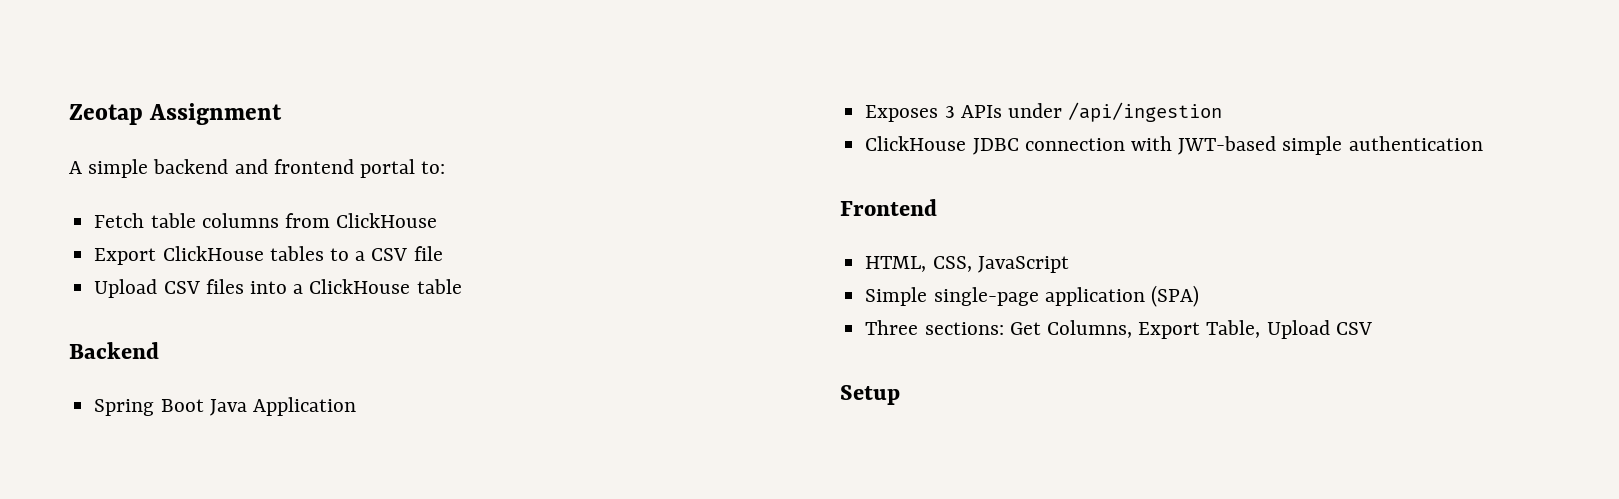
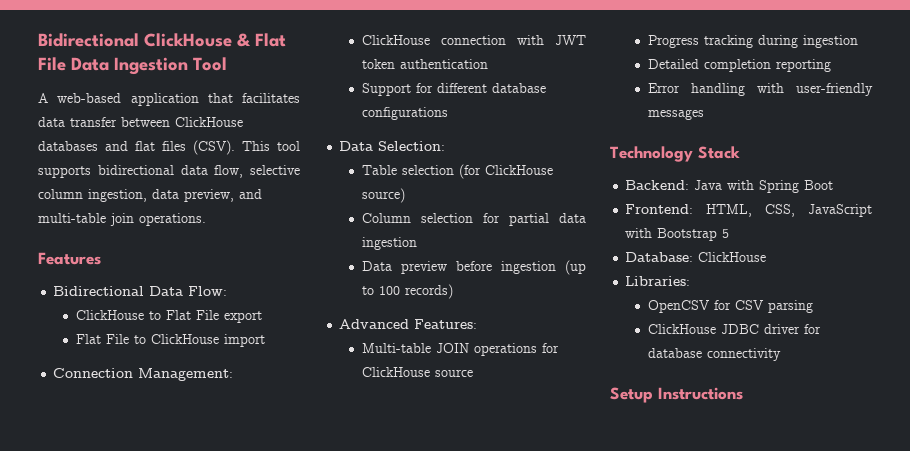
- Zeotap Assignment
- A simple backend and frontend portal to:
- Fetch table columns from ClickHouse
- Export ClickHouse tables to a CSV file
- Upload CSV files into a ClickHouse table
- Backend
- Spring Boot Java Application
- Exposes 3 APIs under /api/ingestion
- ClickHouse JDBC connection with JWT-based simple authentication
- Frontend
- HTML, CSS, JavaScript
- Simple single-page application (SPA)
- Three sections: Get Columns, Export Table, Upload CSV
+ Bidirectional ClickHouse & Flat File Data Ingestion Tool
+ A web-based application that facilitates data transfer between ClickHouse databases and flat files (CSV). This tool supports bidirectional data flow, selective column ingestion, data preview, and multi-table join operations.
+ Features
+ Bidirectional Data Flow:
+ ClickHouse to Flat File export
+ Flat File to ClickHouse import
+ Connection Management:
+ ClickHouse connection with JWT token authentication
+ Support for different database configurations
+ Data Selection:
+ Table selection (for ClickHouse source)
+ Column selection for partial data ingestion
+ Data preview before ingestion (up to 100 records)
+ Advanced Features:
+ Multi-table JOIN operations for ClickHouse source
+ Progress tracking during ingestion
+ Detailed completion reporting
+ Error handling with user-friendly messages
+ Technology Stack
+ Backend: Java with Spring Boot
+ Frontend: HTML, CSS, JavaScript with Bootstrap 5
+ Database: ClickHouse
+ Libraries:
+ OpenCSV for CSV parsing
+ ClickHouse JDBC driver for database connectivity
- Setup
+ Setup Instructions

